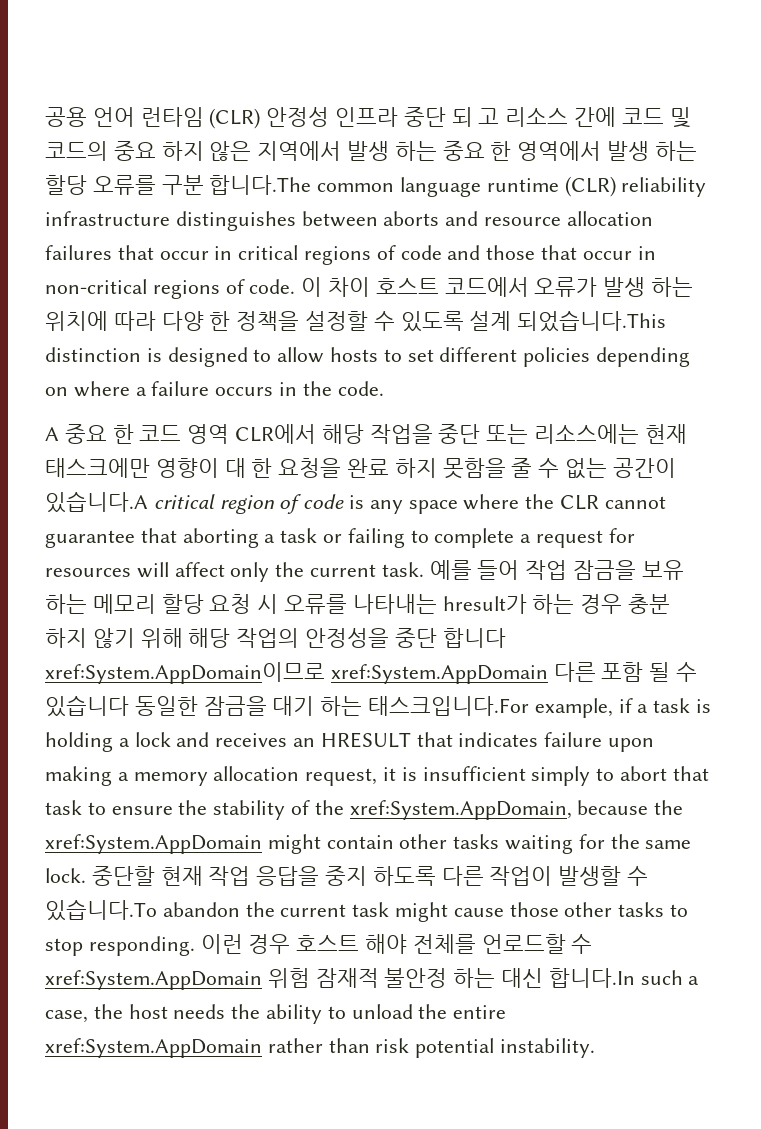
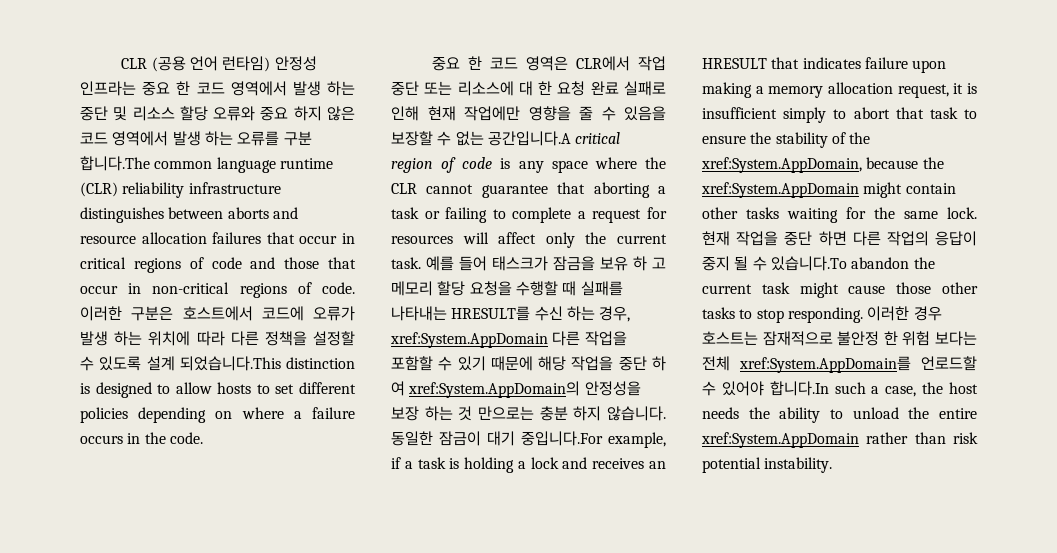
- 공용 언어 런타임 (CLR) 안정성 인프라 중단 되 고 리소스 간에 코드 및 코드의 중요 하지 않은 지역에서 발생 하는 중요 한 영역에서 발생 하는 할당 오류를 구분 합니다.The common language runtime (CLR) reliability infrastructure distinguishes between aborts and resource allocation failures that occur in critical regions of code and those that occur in non-critical regions of code.
+ CLR (공용 언어 런타임) 안정성 인프라는 중요 한 코드 영역에서 발생 하는 중단 및 리소스 할당 오류와 중요 하지 않은 코드 영역에서 발생 하는 오류를 구분 합니다.The common language runtime (CLR) reliability infrastructure distinguishes between aborts and resource allocation failures that occur in critical regions of code and those that occur in non-critical regions of code.
- 이 차이 호스트 코드에서 오류가 발생 하는 위치에 따라 다양 한 정책을 설정할 수 있도록 설계 되었습니다.This distinction is designed to allow hosts to set different policies depending on where a failure occurs in the code.
+ 이러한 구분은 호스트에서 코드에 오류가 발생 하는 위치에 따라 다른 정책을 설정할 수 있도록 설계 되었습니다.This distinction is designed to allow hosts to set different policies depending on where a failure occurs in the code.
- A 중요 한 코드 영역 CLR에서 해당 작업을 중단 또는 리소스에는 현재 태스크에만 영향이 대 한 요청을 완료 하지 못함을 줄 수 없는 공간이 있습니다.A critical region of code is any space where the CLR cannot guarantee that aborting a task or failing to complete a request for resources will affect only the current task.
+ 중요 한 코드 영역은 CLR에서 작업 중단 또는 리소스에 대 한 요청 완료 실패로 인해 현재 작업에만 영향을 줄 수 있음을 보장할 수 없는 공간입니다.A critical region of code is any space where the CLR cannot guarantee that aborting a task or failing to complete a request for resources will affect only the current task.
- 예를 들어 작업 잠금을 보유 하는 메모리 할당 요청 시 오류를 나타내는 hresult가 하는 경우 충분 하지 않기 위해 해당 작업의 안정성을 중단 합니다 xref:System.AppDomain이므로 xref:System.AppDomain 다른 포함 될 수 있습니다 동일한 잠금을 대기 하는 태스크입니다.For example, if a task is holding a lock and receives an HRESULT that indicates failure upon making a memory allocation request, it is insufficient simply to abort that task to ensure the stability of the xref:System.AppDomain, because the xref:System.AppDomain might contain other tasks waiting for the same lock.
+ 예를 들어 태스크가 잠금을 보유 하 고 메모리 할당 요청을 수행할 때 실패를 나타내는 HRESULT를 수신 하는 경우, xref:System.AppDomain 다른 작업을 포함할 수 있기 때문에 해당 작업을 중단 하 여 xref:System.AppDomain의 안정성을 보장 하는 것 만으로는 충분 하지 않습니다. 동일한 잠금이 대기 중입니다.For example, if a task is holding a lock and receives an HRESULT that indicates failure upon making a memory allocation request, it is insufficient simply to abort that task to ensure the stability of the xref:System.AppDomain, because the xref:System.AppDomain might contain other tasks waiting for the same lock.
- 중단할 현재 작업 응답을 중지 하도록 다른 작업이 발생할 수 있습니다.To abandon the current task might cause those other tasks to stop responding.
+ 현재 작업을 중단 하면 다른 작업의 응답이 중지 될 수 있습니다.To abandon the current task might cause those other tasks to stop responding.
- 이런 경우 호스트 해야 전체를 언로드할 수 xref:System.AppDomain 위험 잠재적 불안정 하는 대신 합니다.In such a case, the host needs the ability to unload the entire xref:System.AppDomain rather than risk potential instability.
+ 이러한 경우 호스트는 잠재적으로 불안정 한 위험 보다는 전체 xref:System.AppDomain를 언로드할 수 있어야 합니다.In such a case, the host needs the ability to unload the entire xref:System.AppDomain rather than risk potential instability.

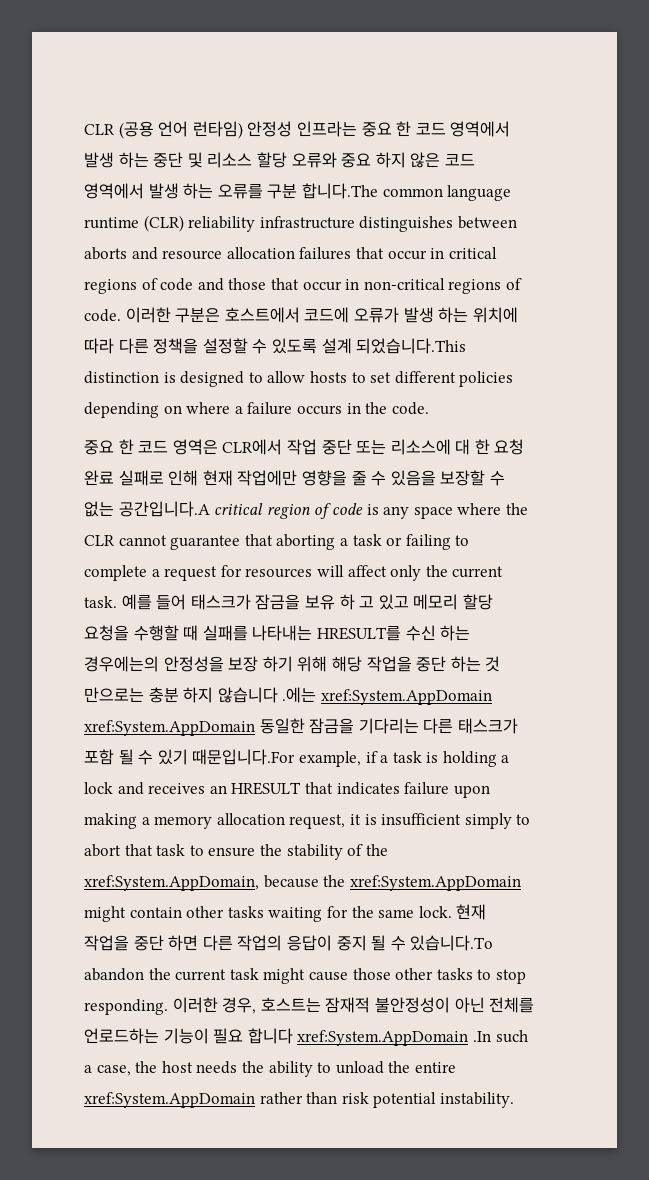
- 예를 들어 태스크가 잠금을 보유 하 고 메모리 할당 요청을 수행할 때 실패를 나타내는 HRESULT를 수신 하는 경우, xref:System.AppDomain 다른 작업을 포함할 수 있기 때문에 해당 작업을 중단 하 여 xref:System.AppDomain의 안정성을 보장 하는 것 만으로는 충분 하지 않습니다. 동일한 잠금이 대기 중입니다.For example, if a task is holding a lock and receives an HRESULT that indicates failure upon making a memory allocation request, it is insufficient simply to abort that task to ensure the stability of the xref:System.AppDomain, because the xref:System.AppDomain might contain other tasks waiting for the same lock.
+ 예를 들어 태스크가 잠금을 보유 하 고 있고 메모리 할당 요청을 수행할 때 실패를 나타내는 HRESULT를 수신 하는 경우에는의 안정성을 보장 하기 위해 해당 작업을 중단 하는 것 만으로는 충분 하지 않습니다 .에는 xref:System.AppDomain xref:System.AppDomain 동일한 잠금을 기다리는 다른 태스크가 포함 될 수 있기 때문입니다.For example, if a task is holding a lock and receives an HRESULT that indicates failure upon making a memory allocation request, it is insufficient simply to abort that task to ensure the stability of the xref:System.AppDomain, because the xref:System.AppDomain might contain other tasks waiting for the same lock.
- 이러한 경우 호스트는 잠재적으로 불안정 한 위험 보다는 전체 xref:System.AppDomain를 언로드할 수 있어야 합니다.In such a case, the host needs the ability to unload the entire xref:System.AppDomain rather than risk potential instability.
+ 이러한 경우, 호스트는 잠재적 불안정성이 아닌 전체를 언로드하는 기능이 필요 합니다 xref:System.AppDomain .In such a case, the host needs the ability to unload the entire xref:System.AppDomain rather than risk potential instability.

